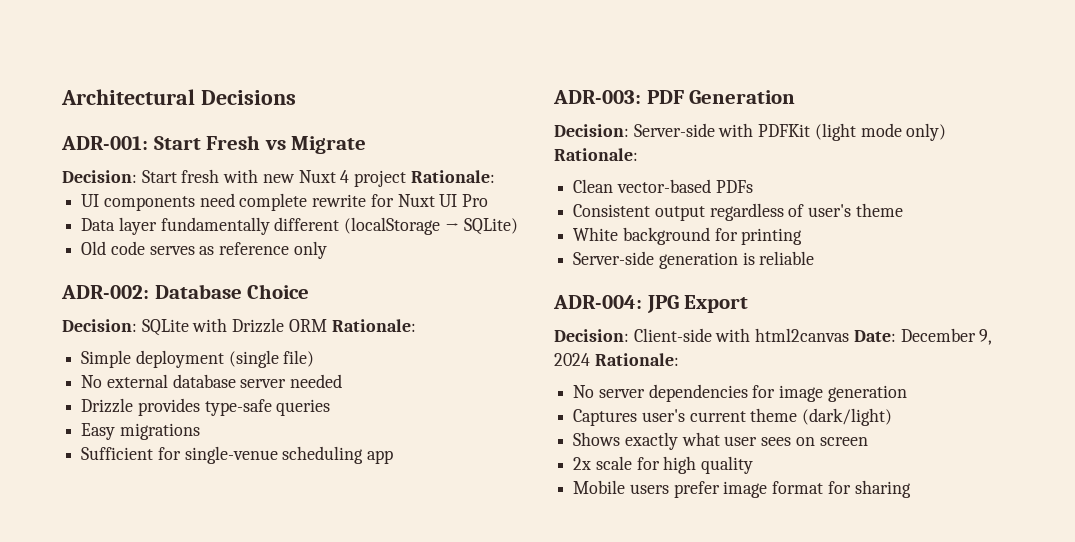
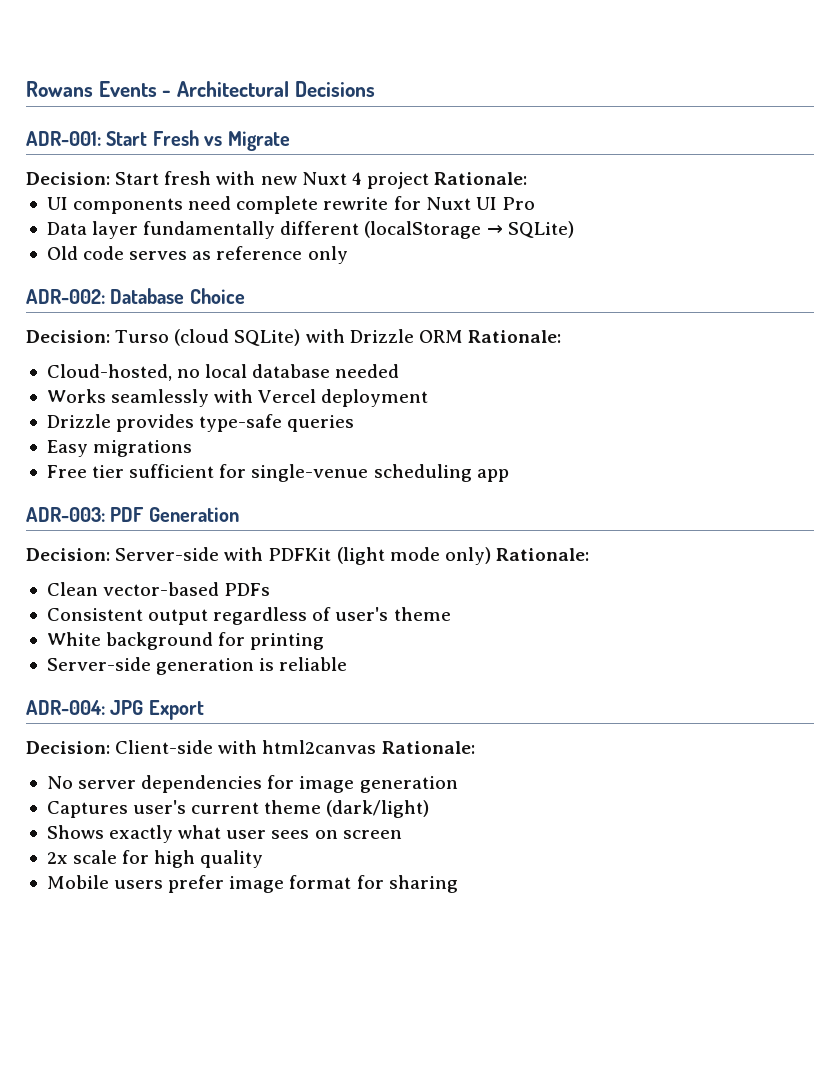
- Architectural Decisions
+ Rowans Events - Architectural Decisions
- Decision: SQLite with Drizzle ORM Rationale:
+ Decision: Turso (cloud SQLite) with Drizzle ORM Rationale:
- Simple deployment (single file)
- No external database server needed
+ Cloud-hosted, no local database needed
+ Works seamlessly with Vercel deployment
- Sufficient for single-venue scheduling app
+ Free tier sufficient for single-venue scheduling app
- Decision: Client-side with html2canvas Date: December 9, 2024 Rationale:
+ Decision: Client-side with html2canvas Rationale:

